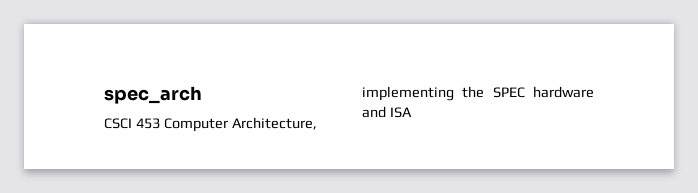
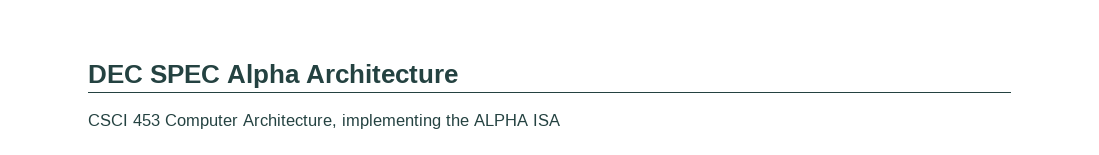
- spec_arch
+ DEC SPEC Alpha Architecture
- CSCI 453 Computer Architecture, implementing the SPEC hardware and ISA
+ CSCI 453 Computer Architecture, implementing the ALPHA ISA

